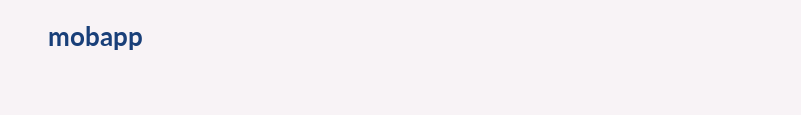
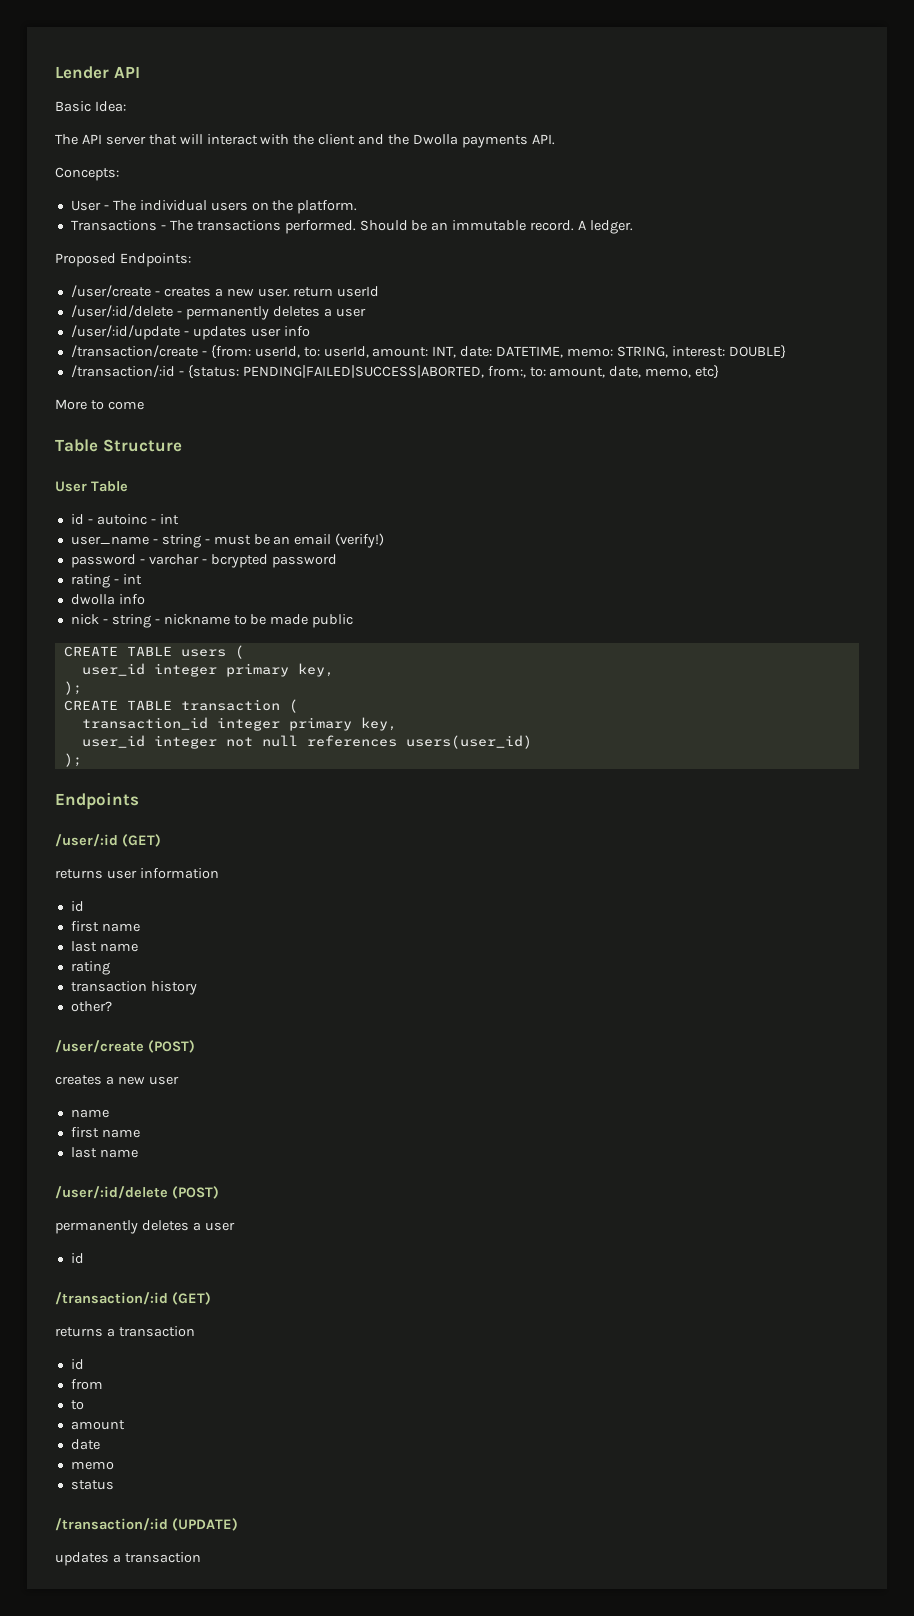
- mobapp
+ Lender API
+ Basic Idea:
+ The API server that will interact with the client and the Dwolla payments API.
+ Concepts:
+ User - The individual users on the platform.
+ Transactions - The transactions performed. Should be an immutable record. A ledger.
+ Proposed Endpoints:
+ /user/create - creates a new user. return userId
+ /user/:id/delete - permanently deletes a user
+ /user/:id/update - updates user info
+ /transaction/create - {from: userId, to: userId, amount: INT, date: DATETIME, memo: STRING, interest: DOUBLE}
+ /transaction/:id - {status: PENDING|FAILED|SUCCESS|ABORTED, from:, to: amount, date, memo, etc}
+ More to come
+ Table Structure
+ User Table
+ id - autoinc - int
+ user_name - string - must be an email (verify!)
+ password - varchar - bcrypted password
+ rating - int
+ dwolla info
+ nick - string - nickname to be made public
+ CREATE TABLE users (
+ user_id integer primary key,
+ );
+ CREATE TABLE transaction (
+ transaction_id integer primary key,
+ user_id integer not null references users(user_id)
+ );
+ Endpoints
+ /user/:id (GET)
+ returns user information
+ id
+ first name
+ last name
+ rating
+ transaction history
+ other?
+ /user/create (POST)
+ creates a new user
+ name
+ first name
+ last name
+ /user/:id/delete (POST)
+ permanently deletes a user
+ id
+ /transaction/:id (GET)
+ returns a transaction
+ id
+ from
+ to
+ amount
+ date
+ memo
+ status
+ /transaction/:id (UPDATE)
+ updates a transaction

